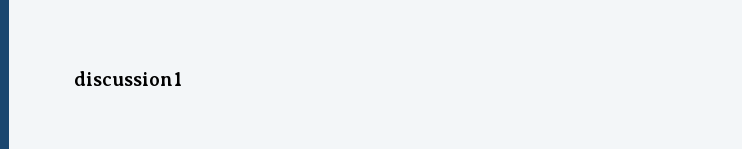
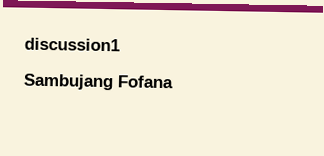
+ Sambujang Fofana

